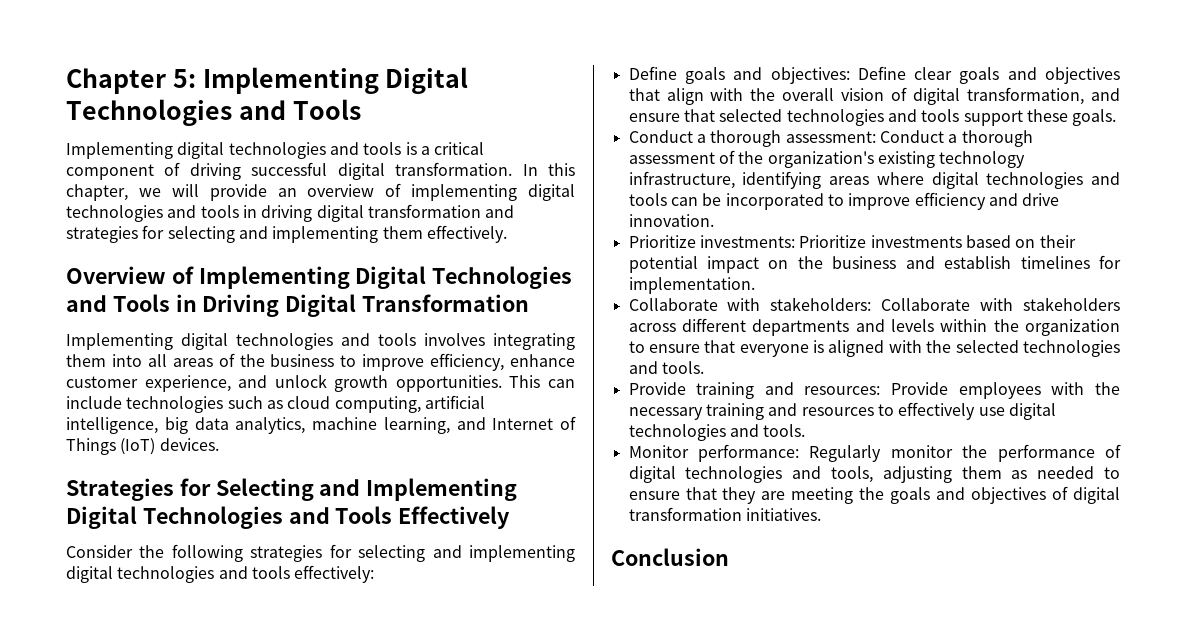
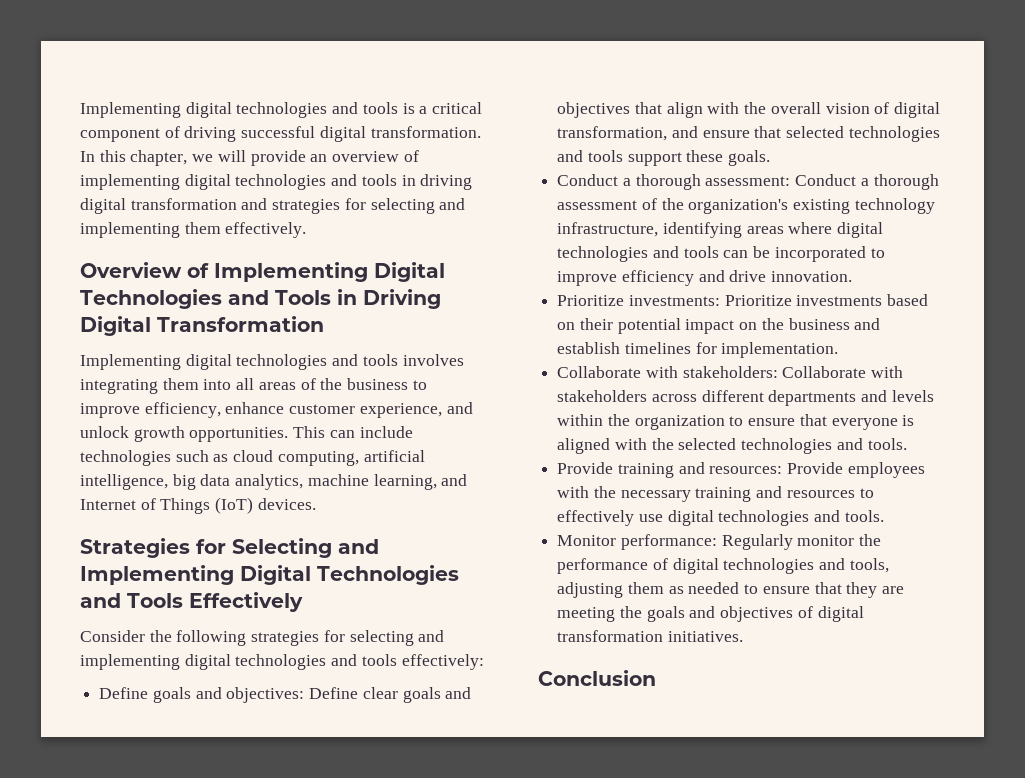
- Chapter 5: Implementing Digital Technologies and Tools

